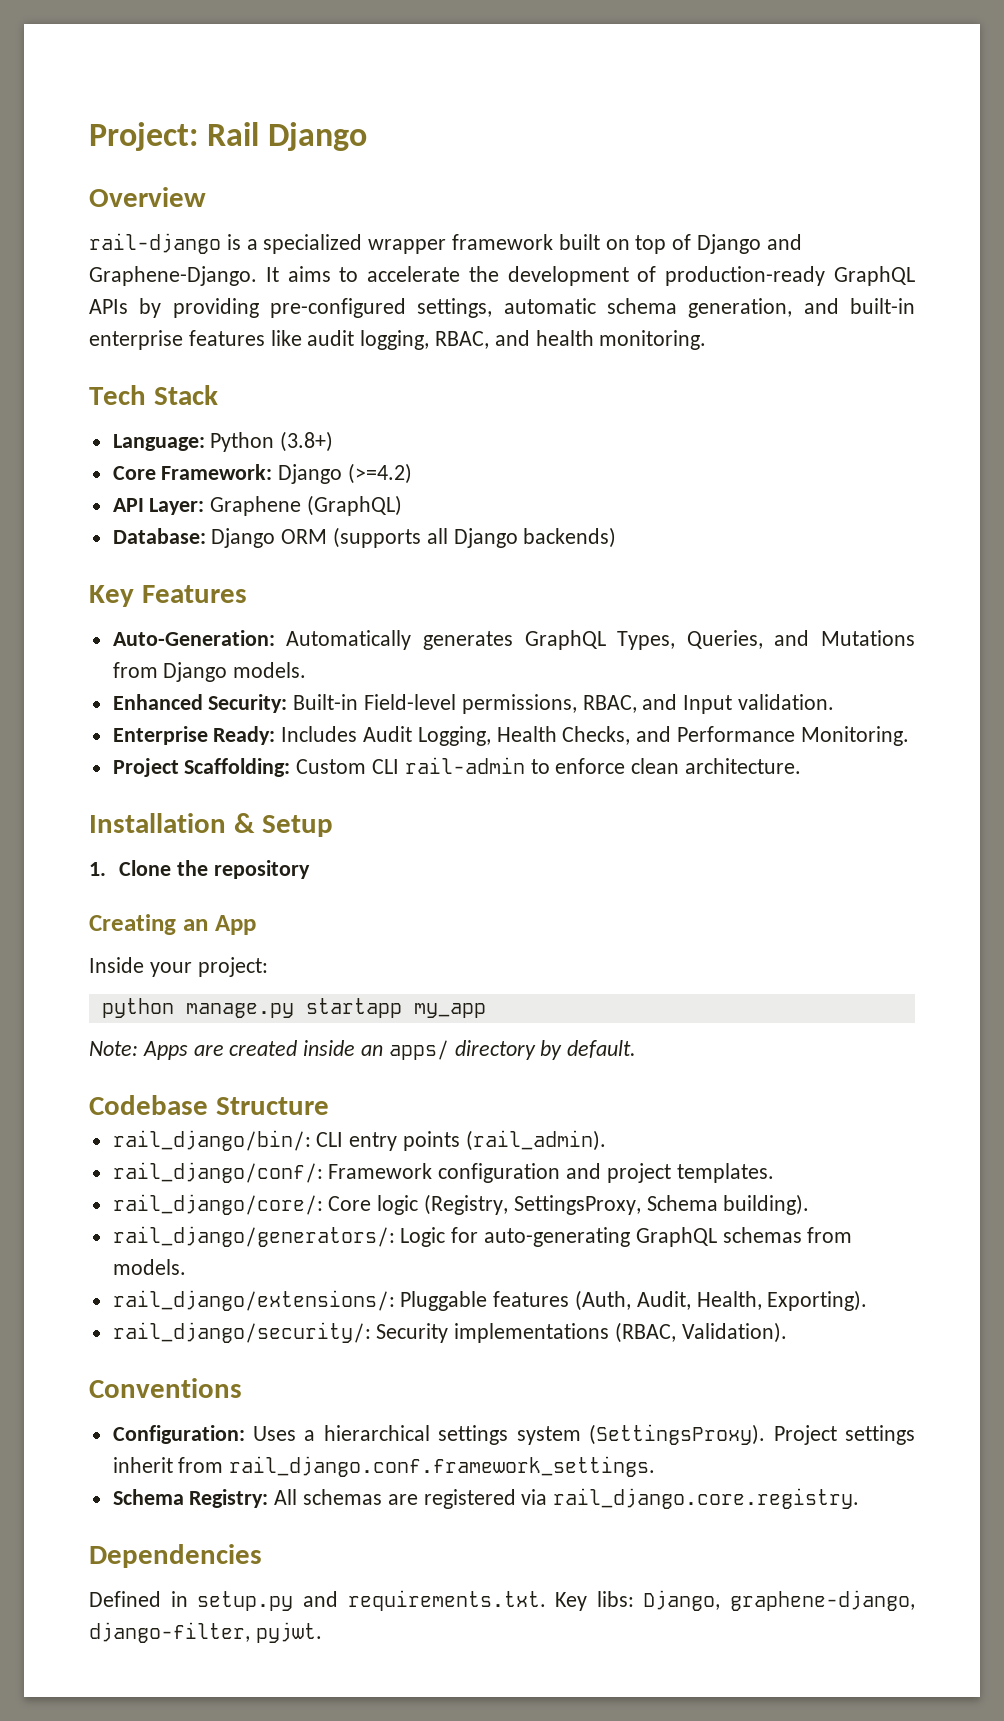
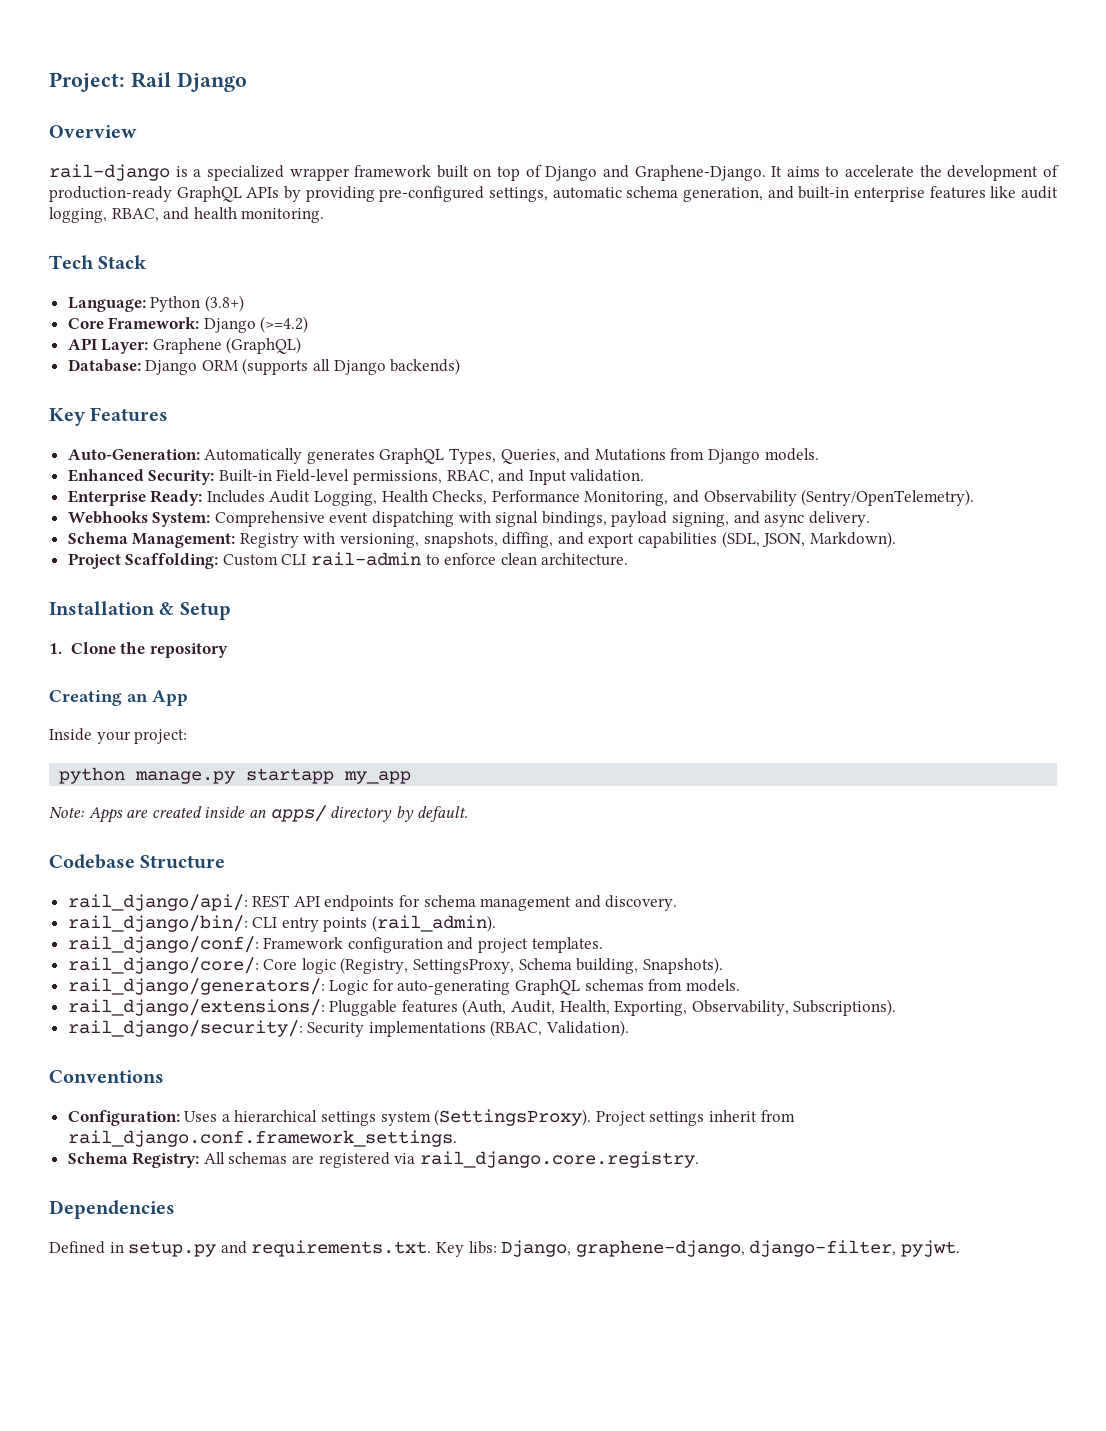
- Enterprise Ready: Includes Audit Logging, Health Checks, and Performance Monitoring.
+ Enterprise Ready: Includes Audit Logging, Health Checks, Performance Monitoring, and Observability (Sentry/OpenTelemetry).
+ Webhooks System: Comprehensive event dispatching with signal bindings, payload signing, and async delivery.
+ Schema Management: Registry with versioning, snapshots, diffing, and export capabilities (SDL, JSON, Markdown).
+ rail_django/api/: REST API endpoints for schema management and discovery.
- rail_django/core/: Core logic (Registry, SettingsProxy, Schema building).
+ rail_django/core/: Core logic (Registry, SettingsProxy, Schema building, Snapshots).
- rail_django/extensions/: Pluggable features (Auth, Audit, Health, Exporting).
+ rail_django/extensions/: Pluggable features (Auth, Audit, Health, Exporting, Observability, Subscriptions).

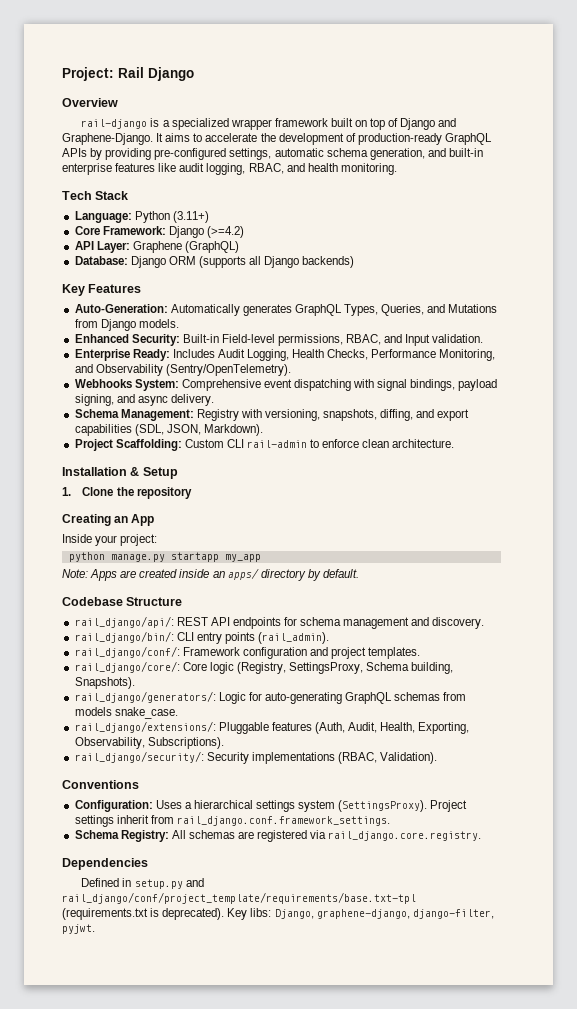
- Language: Python (3.8+)
+ Language: Python (3.11+)
- rail_django/generators/: Logic for auto-generating GraphQL schemas from models.
+ rail_django/generators/: Logic for auto-generating GraphQL schemas from models snake_case.
- Defined in setup.py and requirements.txt. Key libs: Django, graphene-django, django-filter, pyjwt.
+ Defined in setup.py and rail_django/conf/project_template/requirements/base.txt-tpl (requirements.txt is deprecated). Key libs: Django, graphene-django, django-filter, pyjwt.

